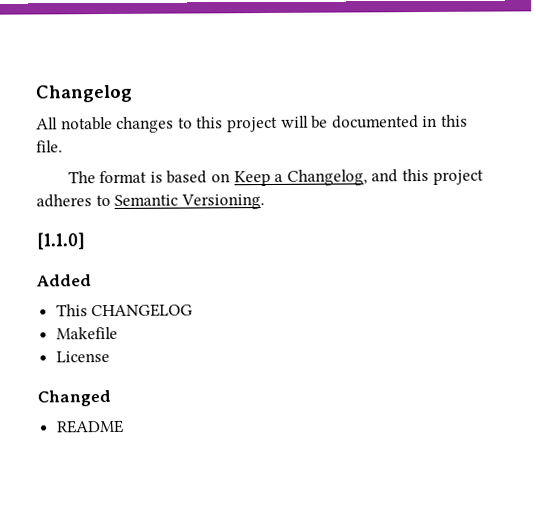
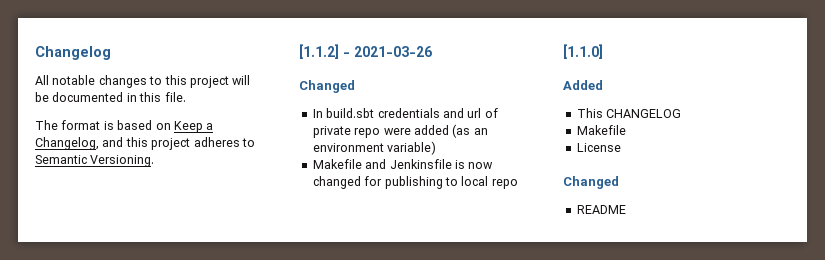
+ [1.1.2] - 2021-03-26
+ Changed
+ In build.sbt credentials and url of private repo were added (as an environment variable)
+ Makefile and Jenkinsfile is now changed for publishing to local repo

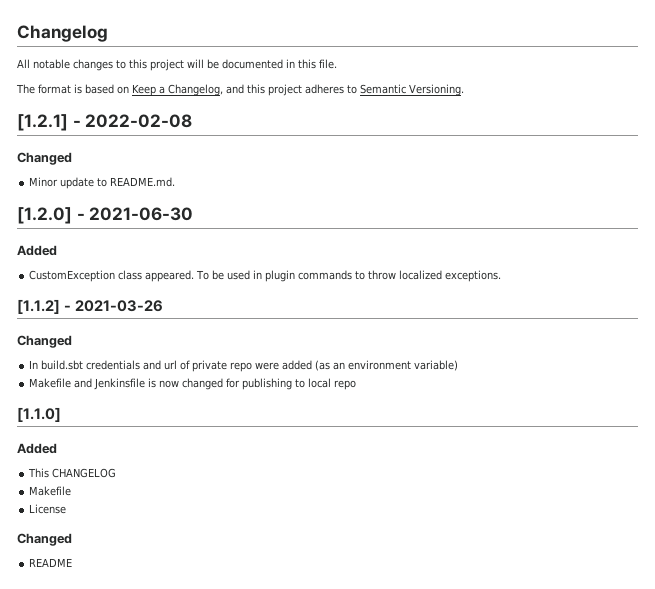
+ [1.2.1] - 2022-02-08
+ Changed
+ Minor update to README.md.
+ [1.2.0] - 2021-06-30
+ Added
+ CustomException class appeared. To be used in plugin commands to throw localized exceptions.

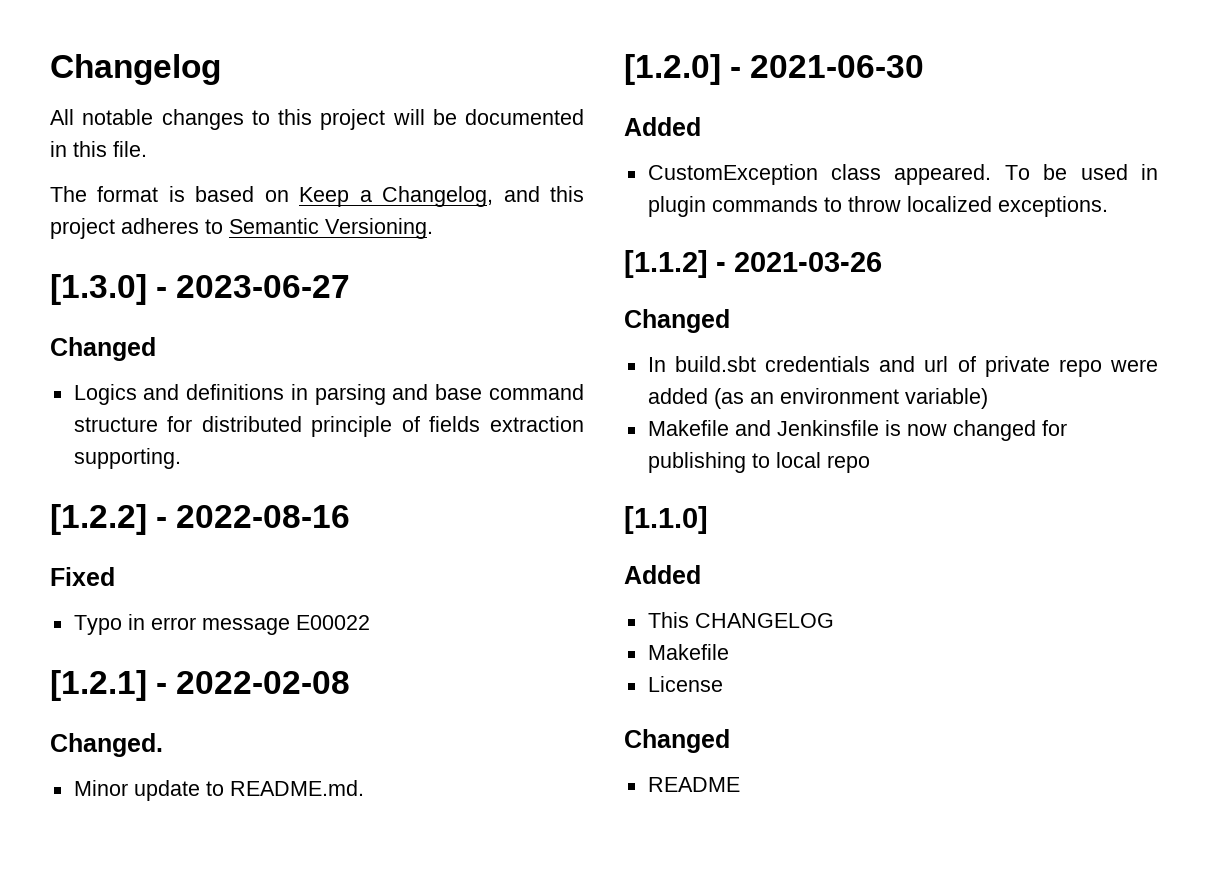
+ [1.3.0] - 2023-06-27
+ Changed
+ Logics and definitions in parsing and base command structure for distributed principle of fields extraction supporting.
+ [1.2.2] - 2022-08-16
+ Fixed
+ Typo in error message E00022
  [1.2.1] - 2022-02-08
- Changed
+ Changed.

